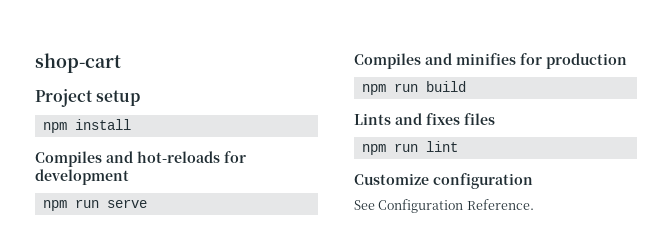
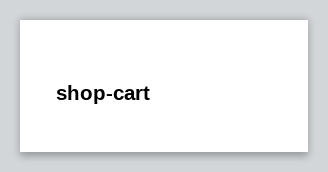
- Project setup
- npm install
- Compiles and hot-reloads for development
- npm run serve
- Compiles and minifies for production
- npm run build
- Lints and fixes files
- npm run lint
- Customize configuration
- See Configuration Reference.

